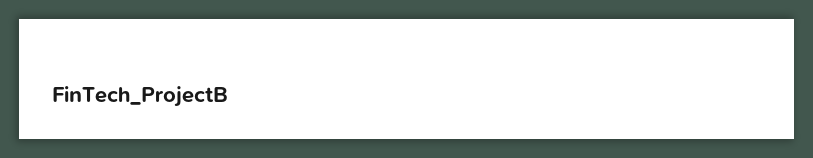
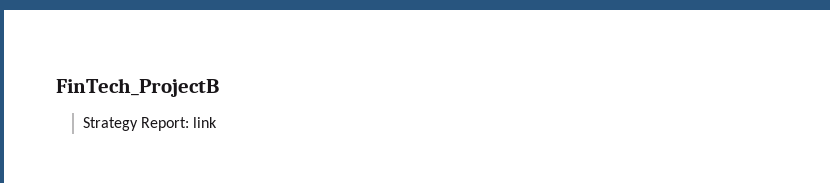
+ Strategy Report: link

